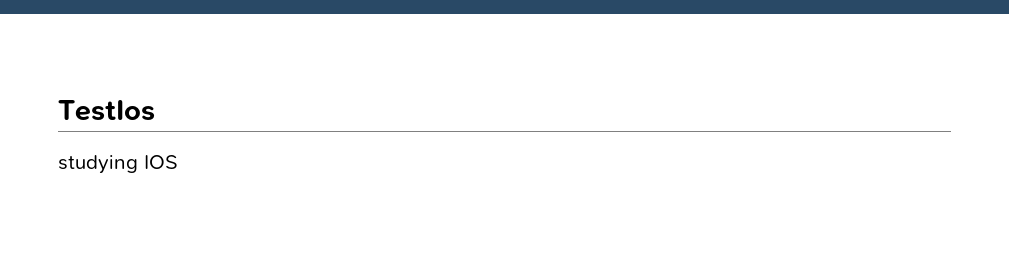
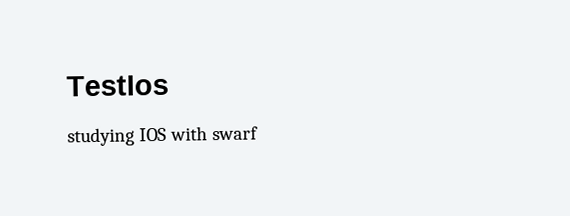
- studying IOS
+ studying IOS with swarf

